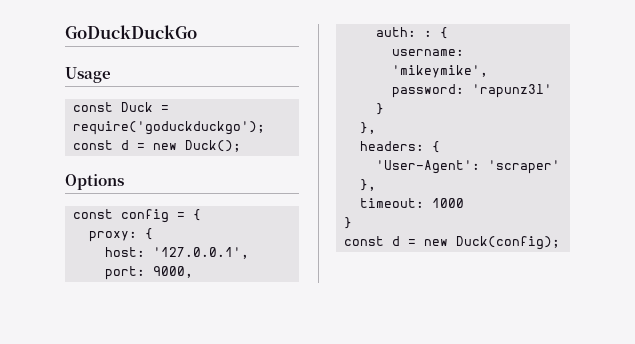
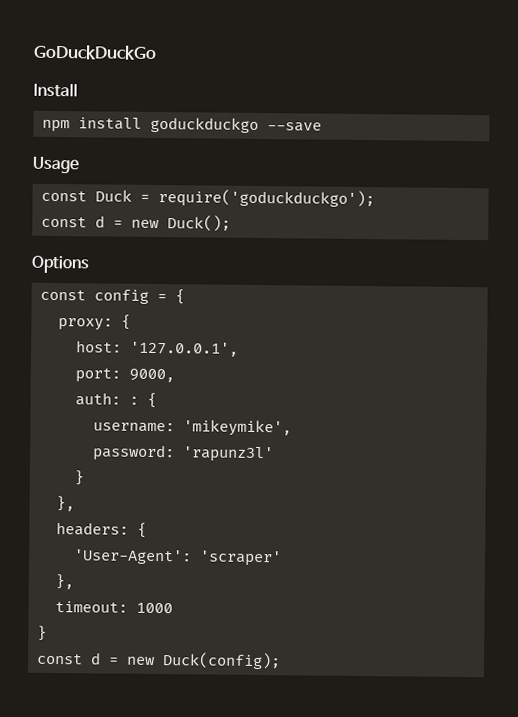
+ Install
+ npm install goduckduckgo --save

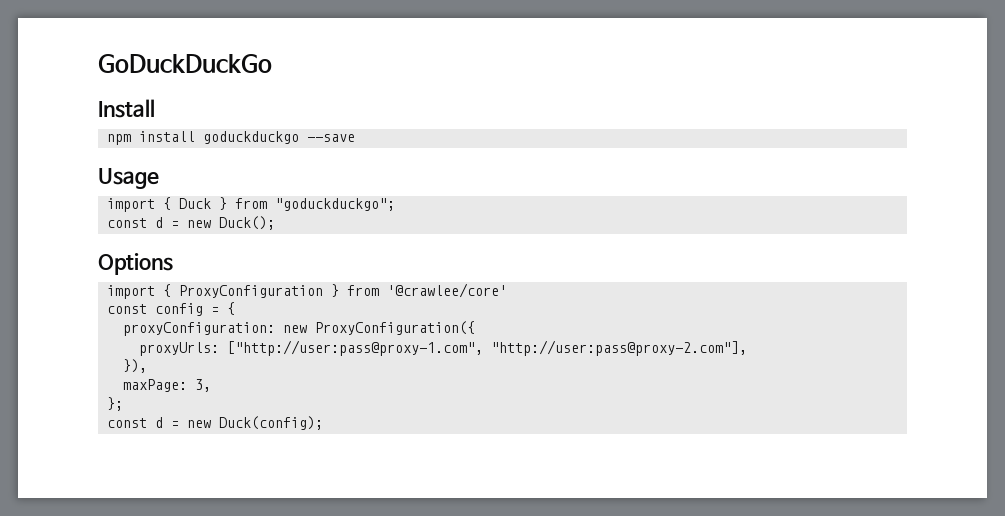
- const Duck = require('goduckduckgo');
+ import { Duck } from "goduckduckgo";
+ import { ProxyConfiguration } from '@crawlee/core'
  const config = {
- proxy: {
- host: '127.0.0.1',
- port: 9000,
- auth: : {
- username: 'mikeymike',
- password: 'rapunz3l'
- }
- },
- headers: {
- 'User-Agent': 'scraper'
- },
- timeout: 1000
- }
+ proxyConfiguration: new ProxyConfiguration({
+ proxyUrls: ["http://user:pass@proxy-1.com", "http://user:pass@proxy-2.com"],
+ }),
+ maxPage: 3,
+ };

